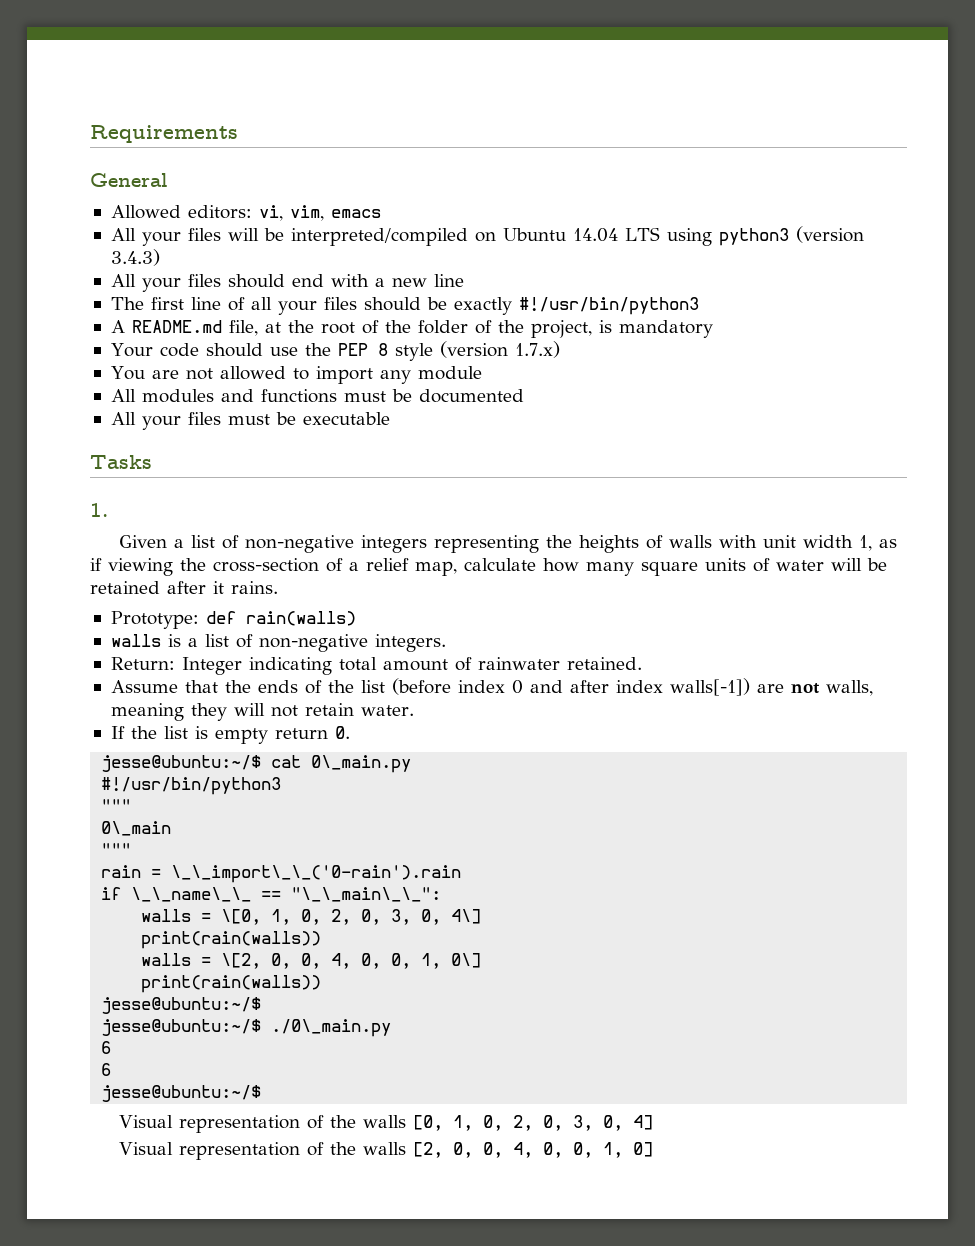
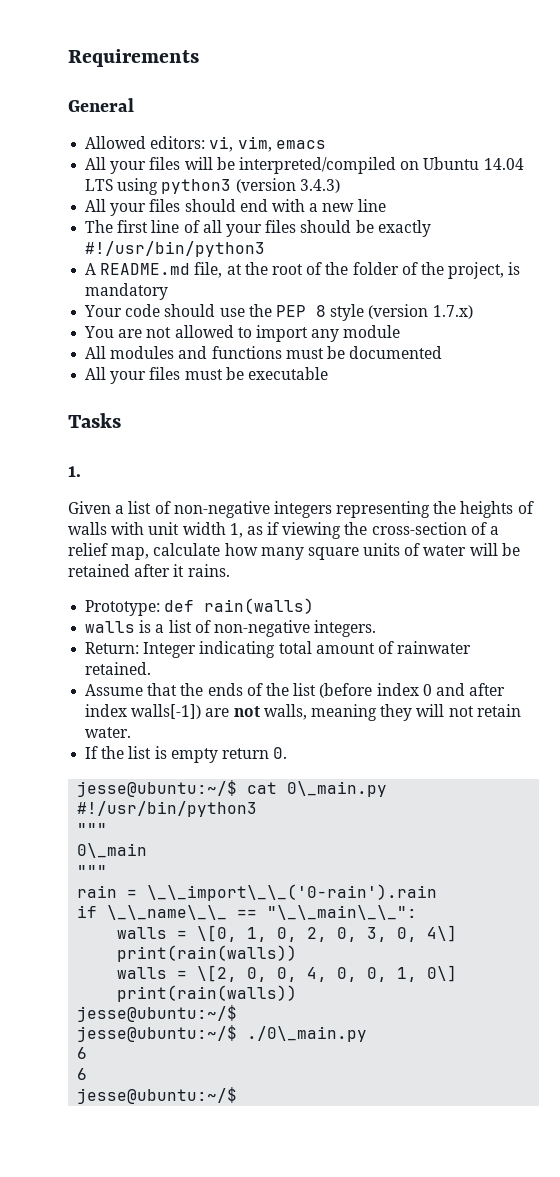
- Visual representation of the walls [0, 1, 0, 2, 0, 3, 0, 4]
- Visual representation of the walls [2, 0, 0, 4, 0, 0, 1, 0]

